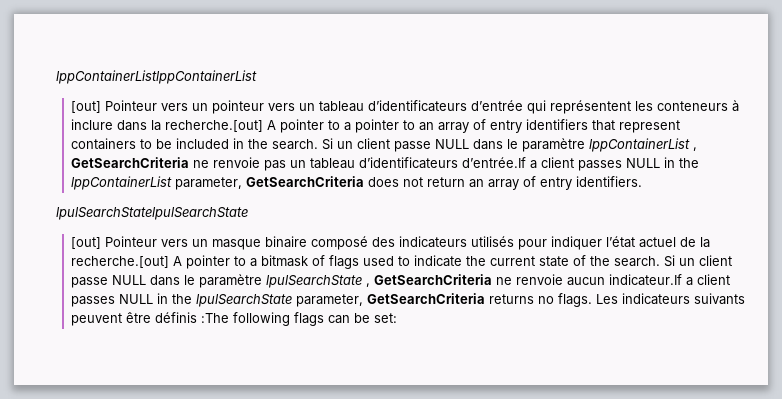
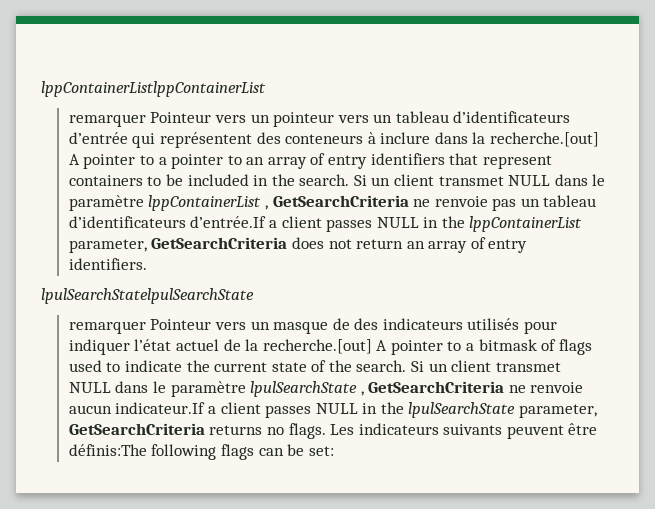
- [out] Pointeur vers un pointeur vers un tableau d’identificateurs d’entrée qui représentent les conteneurs à inclure dans la recherche.[out] A pointer to a pointer to an array of entry identifiers that represent containers to be included in the search.
+ remarquer Pointeur vers un pointeur vers un tableau d’identificateurs d’entrée qui représentent des conteneurs à inclure dans la recherche.[out] A pointer to a pointer to an array of entry identifiers that represent containers to be included in the search.
- Si un client passe NULL dans le paramètre lppContainerList , GetSearchCriteria ne renvoie pas un tableau d’identificateurs d’entrée.If a client passes NULL in the lppContainerList parameter, GetSearchCriteria does not return an array of entry identifiers.
+ Si un client transmet NULL dans le paramètre lppContainerList , GetSearchCriteria ne renvoie pas un tableau d’identificateurs d’entrée.If a client passes NULL in the lppContainerList parameter, GetSearchCriteria does not return an array of entry identifiers.
- [out] Pointeur vers un masque binaire composé des indicateurs utilisés pour indiquer l’état actuel de la recherche.[out] A pointer to a bitmask of flags used to indicate the current state of the search.
+ remarquer Pointeur vers un masque de des indicateurs utilisés pour indiquer l’état actuel de la recherche.[out] A pointer to a bitmask of flags used to indicate the current state of the search.
- Si un client passe NULL dans le paramètre lpulSearchState , GetSearchCriteria ne renvoie aucun indicateur.If a client passes NULL in the lpulSearchState parameter, GetSearchCriteria returns no flags.
+ Si un client transmet NULL dans le paramètre lpulSearchState , GetSearchCriteria ne renvoie aucun indicateur.If a client passes NULL in the lpulSearchState parameter, GetSearchCriteria returns no flags.
- Les indicateurs suivants peuvent être définis :The following flags can be set:
+ Les indicateurs suivants peuvent être définis:The following flags can be set:

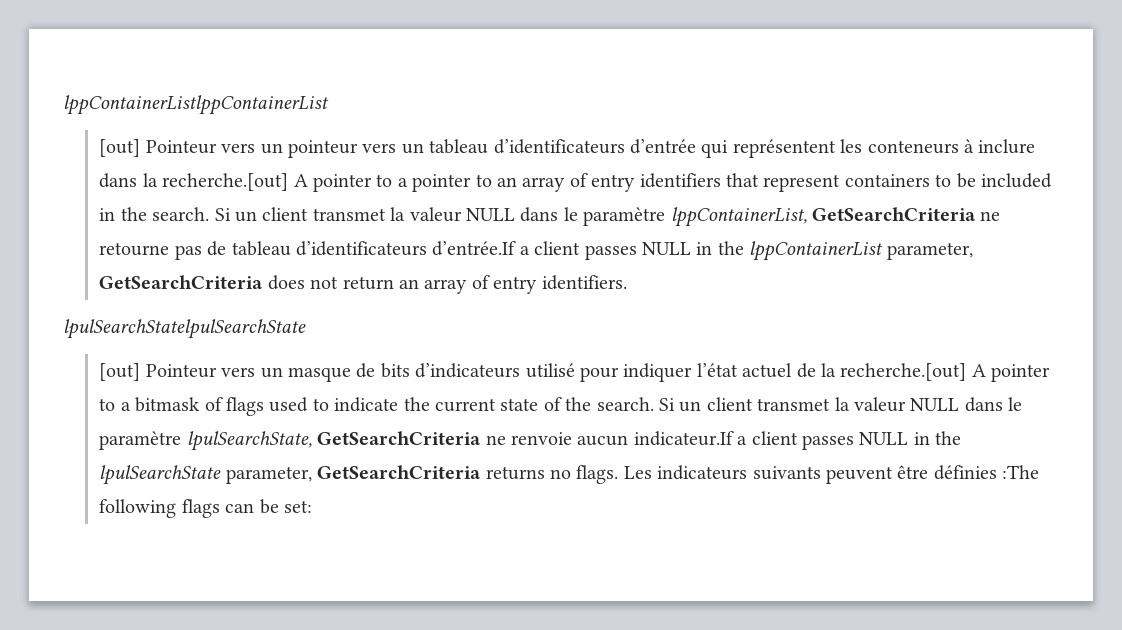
- remarquer Pointeur vers un pointeur vers un tableau d’identificateurs d’entrée qui représentent des conteneurs à inclure dans la recherche.[out] A pointer to a pointer to an array of entry identifiers that represent containers to be included in the search.
+ [out] Pointeur vers un pointeur vers un tableau d’identificateurs d’entrée qui représentent les conteneurs à inclure dans la recherche.[out] A pointer to a pointer to an array of entry identifiers that represent containers to be included in the search.
- Si un client transmet NULL dans le paramètre lppContainerList , GetSearchCriteria ne renvoie pas un tableau d’identificateurs d’entrée.If a client passes NULL in the lppContainerList parameter, GetSearchCriteria does not return an array of entry identifiers.
+ Si un client transmet la valeur NULL dans le paramètre lppContainerList, GetSearchCriteria ne retourne pas de tableau d’identificateurs d’entrée.If a client passes NULL in the lppContainerList parameter, GetSearchCriteria does not return an array of entry identifiers.
- remarquer Pointeur vers un masque de des indicateurs utilisés pour indiquer l’état actuel de la recherche.[out] A pointer to a bitmask of flags used to indicate the current state of the search.
+ [out] Pointeur vers un masque de bits d’indicateurs utilisé pour indiquer l’état actuel de la recherche.[out] A pointer to a bitmask of flags used to indicate the current state of the search.
- Si un client transmet NULL dans le paramètre lpulSearchState , GetSearchCriteria ne renvoie aucun indicateur.If a client passes NULL in the lpulSearchState parameter, GetSearchCriteria returns no flags.
+ Si un client transmet la valeur NULL dans le paramètre lpulSearchState, GetSearchCriteria ne renvoie aucun indicateur.If a client passes NULL in the lpulSearchState parameter, GetSearchCriteria returns no flags.
- Les indicateurs suivants peuvent être définis:The following flags can be set:
+ Les indicateurs suivants peuvent être définies :The following flags can be set:

